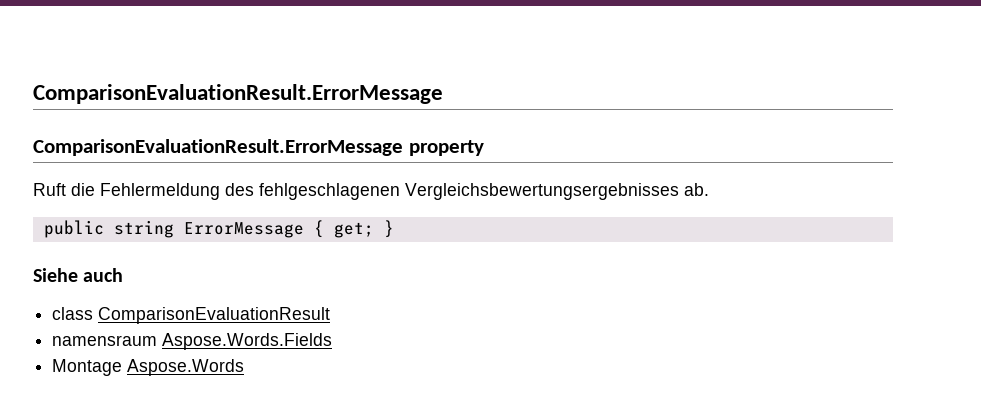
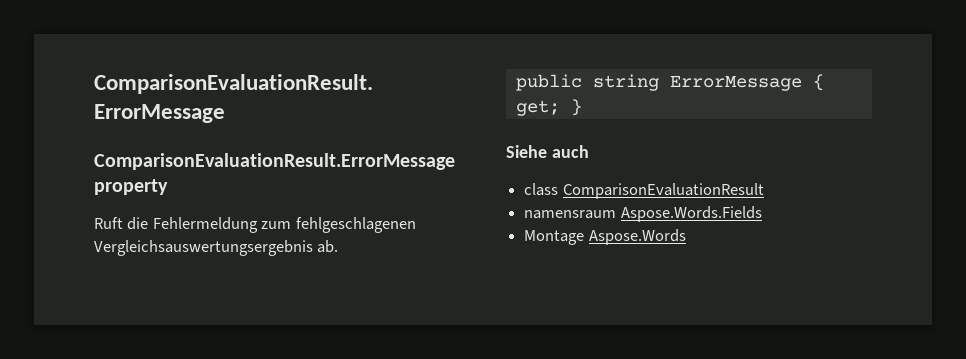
- Ruft die Fehlermeldung des fehlgeschlagenen Vergleichsbewertungsergebnisses ab.
+ Ruft die Fehlermeldung zum fehlgeschlagenen Vergleichsauswertungsergebnis ab.

